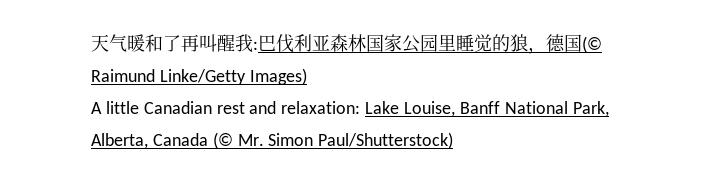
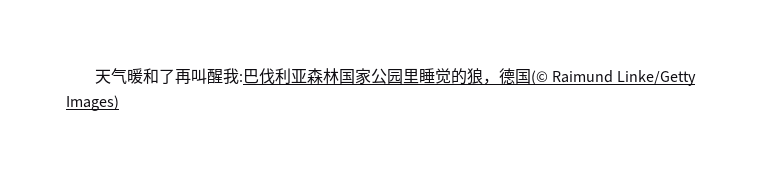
- A little Canadian rest and relaxation: Lake Louise, Banff National Park, Alberta, Canada (© Mr. Simon Paul/Shutterstock)

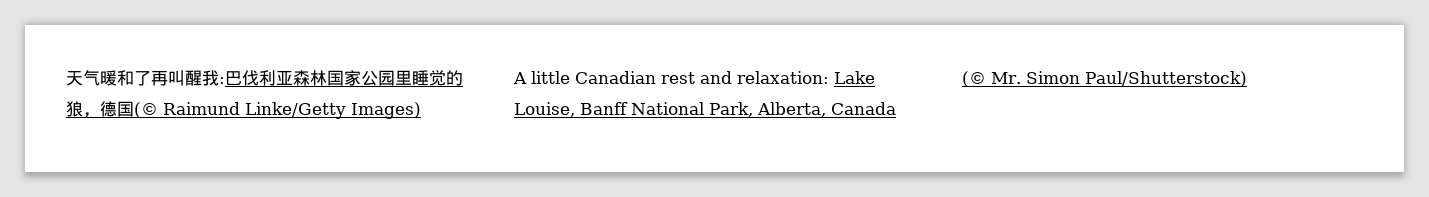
+ A little Canadian rest and relaxation: Lake Louise, Banff National Park, Alberta, Canada (© Mr. Simon Paul/Shutterstock)

